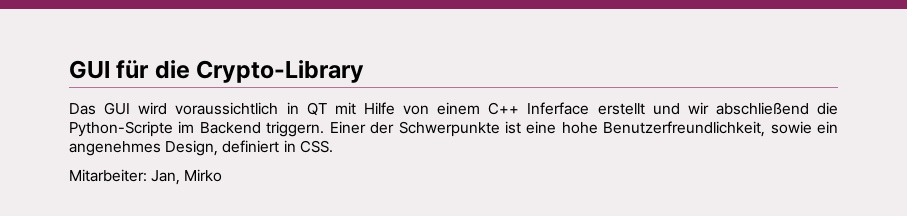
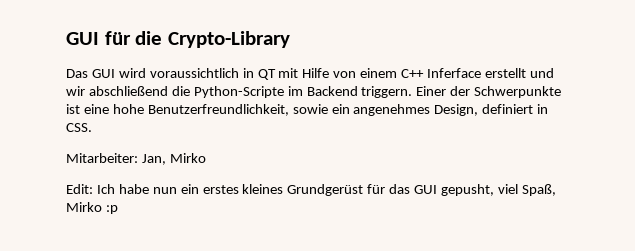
+ Edit: Ich habe nun ein erstes kleines Grundgerüst für das GUI gepusht, viel Spaß, Mirko :p

